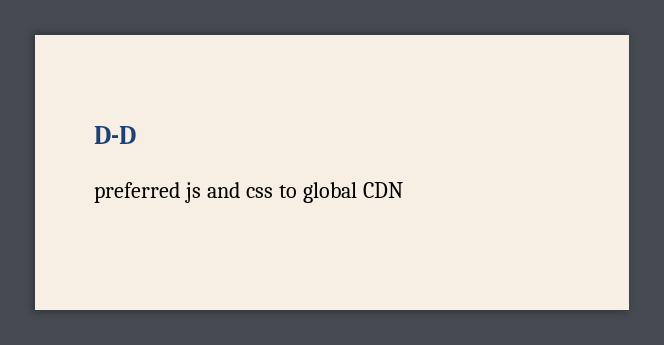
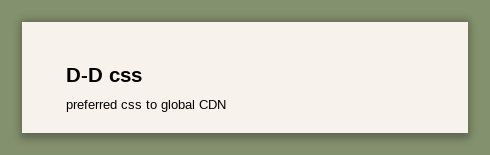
- D-D
+ D-D css
- preferred js and css to global CDN
+ preferred css to global CDN

